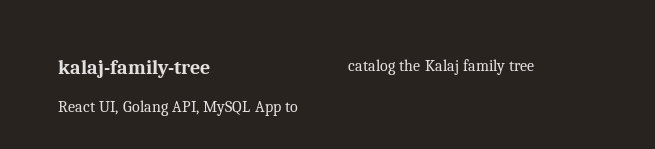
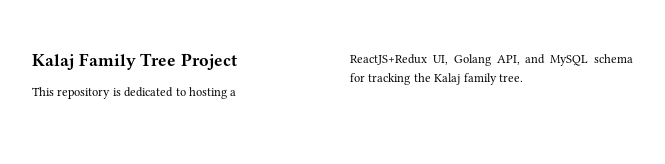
- kalaj-family-tree
- React UI, Golang API, MySQL App to catalog the Kalaj family tree
+ Kalaj Family Tree Project
+ This repository is dedicated to hosting a ReactJS+Redux UI, Golang API, and MySQL schema for tracking the Kalaj family tree.

